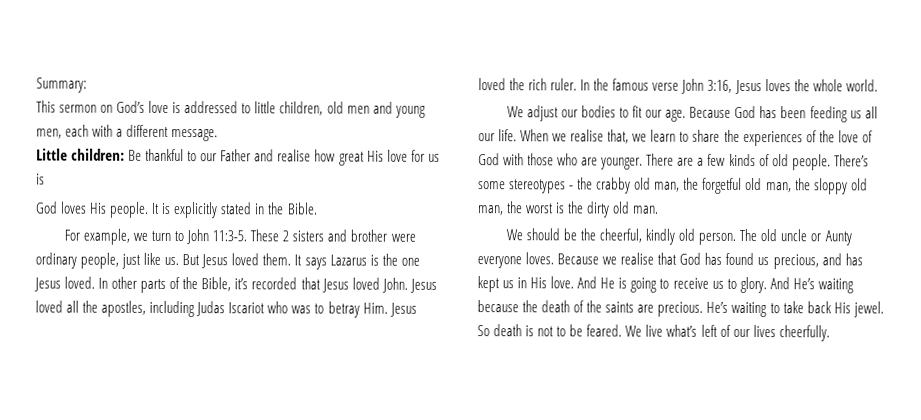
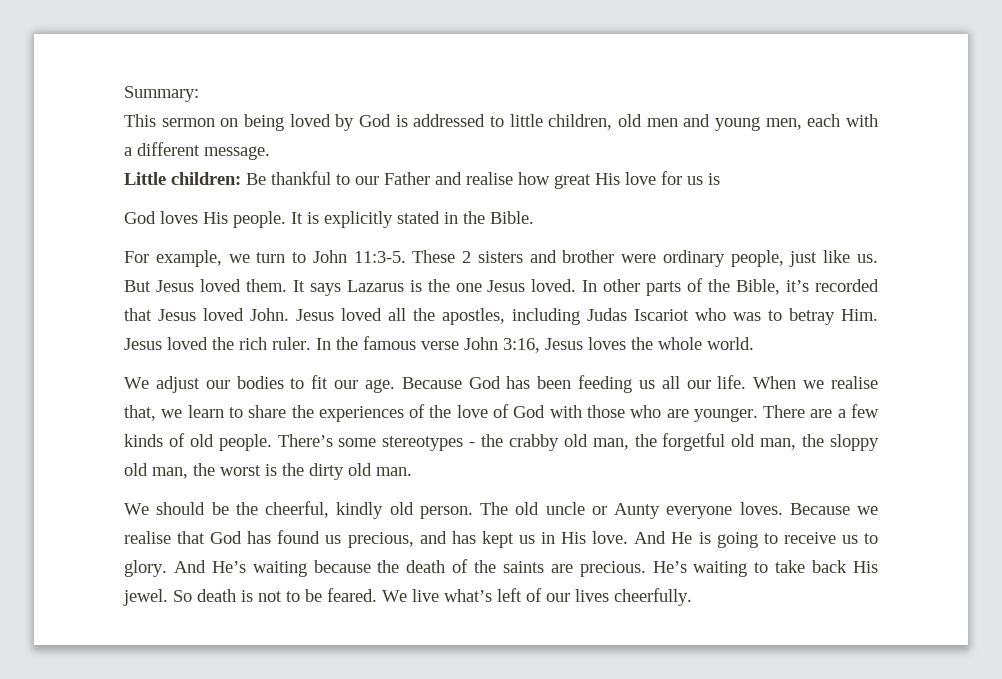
- This sermon on God’s love is addressed to little children, old men and young men, each with a different message.
+ This sermon on being loved by God is addressed to little children, old men and young men, each with a different message.

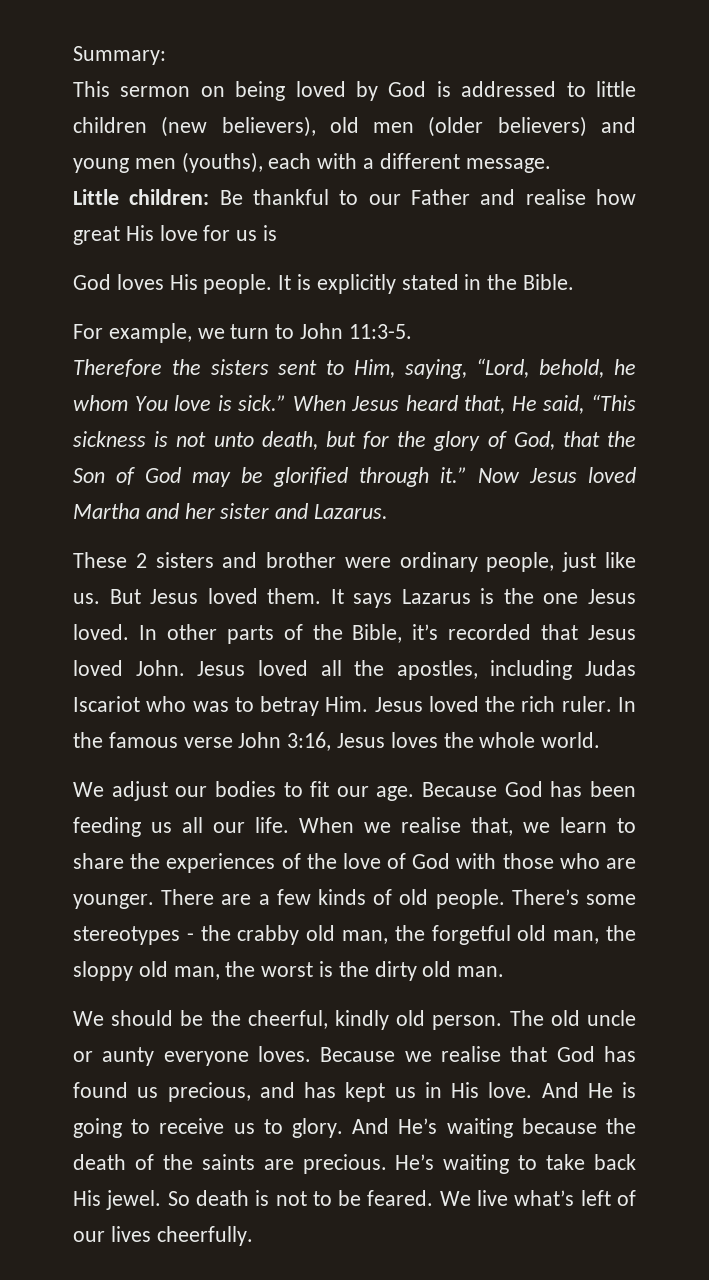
- This sermon on being loved by God is addressed to little children, old men and young men, each with a different message.
+ This sermon on being loved by God is addressed to little children (new believers), old men (older believers) and young men (youths), each with a different message.
- For example, we turn to John 11:3-5. These 2 sisters and brother were ordinary people, just like us.
+ For example, we turn to John 11:3-5.
+ Therefore the sisters sent to Him, saying, “Lord, behold, he whom You love is sick.” When Jesus heard that, He said, “This sickness is not unto death, but for the glory of God, that the Son of God may be glorified through it.” Now Jesus loved Martha and her sister and Lazarus.
+ These 2 sisters and brother were ordinary people, just like us.
- The old uncle or Aunty everyone loves.
+ The old uncle or aunty everyone loves.

